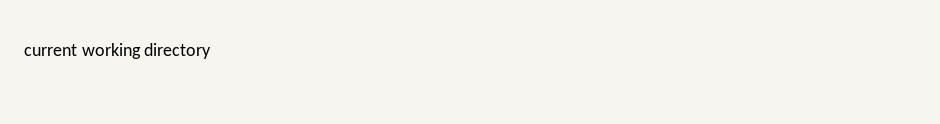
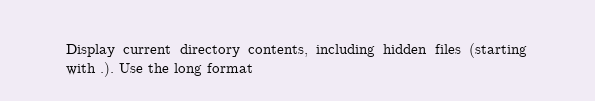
- current working directory
+ Display current directory contents, including hidden files (starting with .). Use the long format

